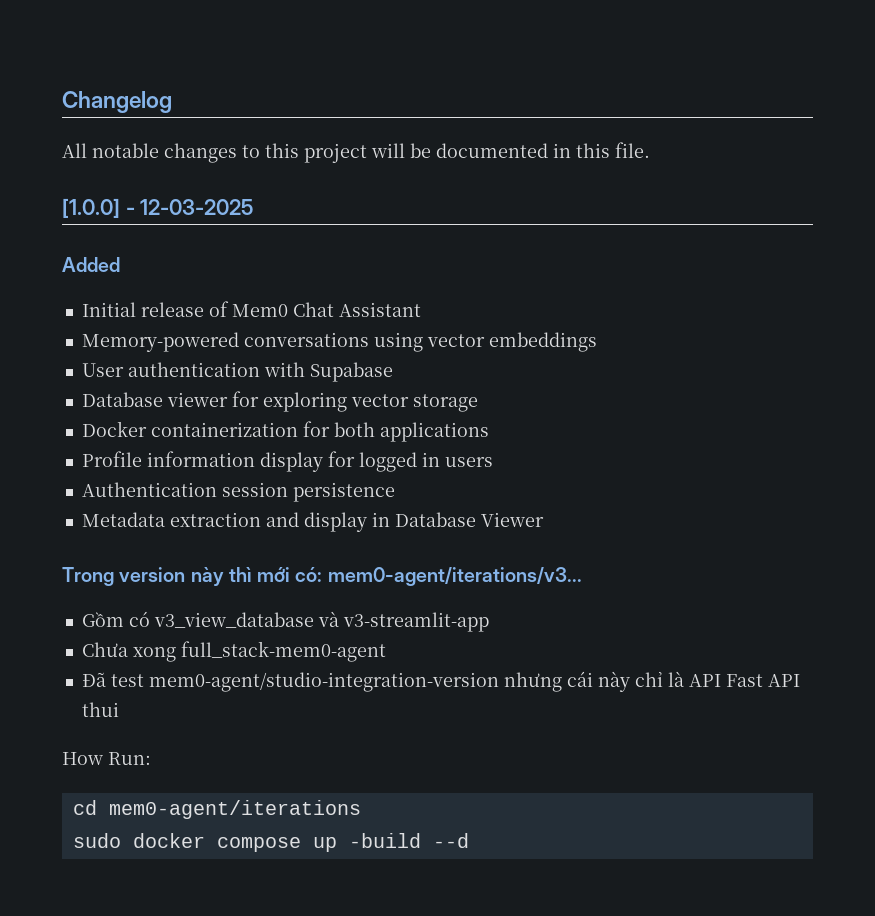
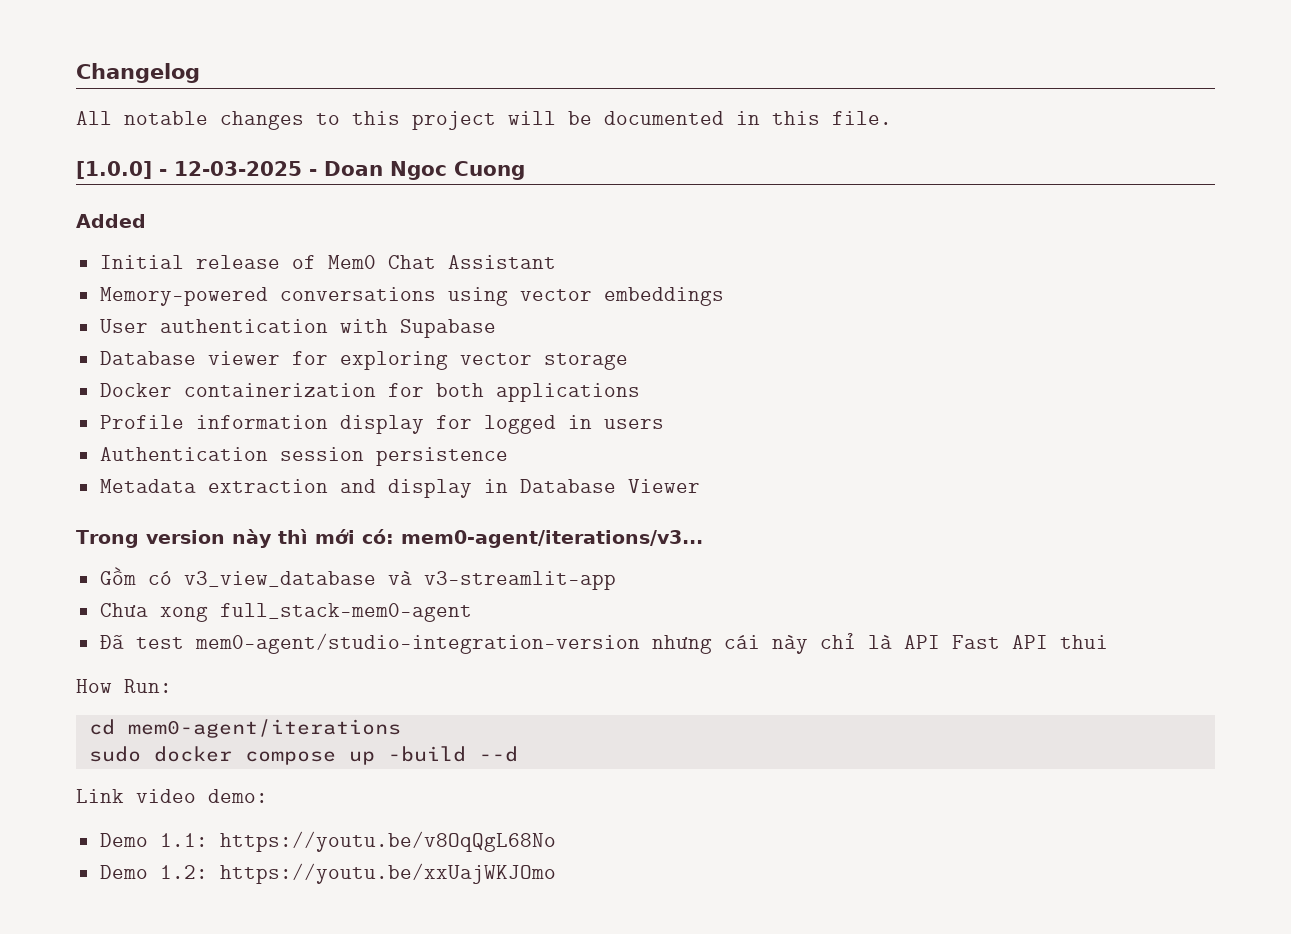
- [1.0.0] - 12-03-2025
+ [1.0.0] - 12-03-2025 - Doan Ngoc Cuong
+ Link video demo:
+ Demo 1.1: https://youtu.be/v8OqQgL68No
+ Demo 1.2: https://youtu.be/xxUajWKJOmo

